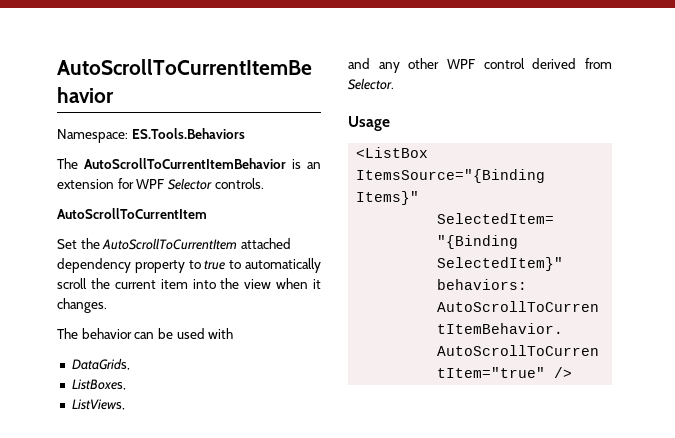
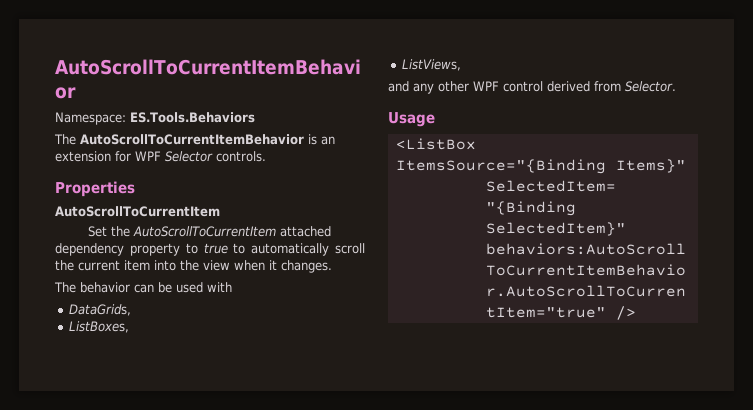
+ Properties

